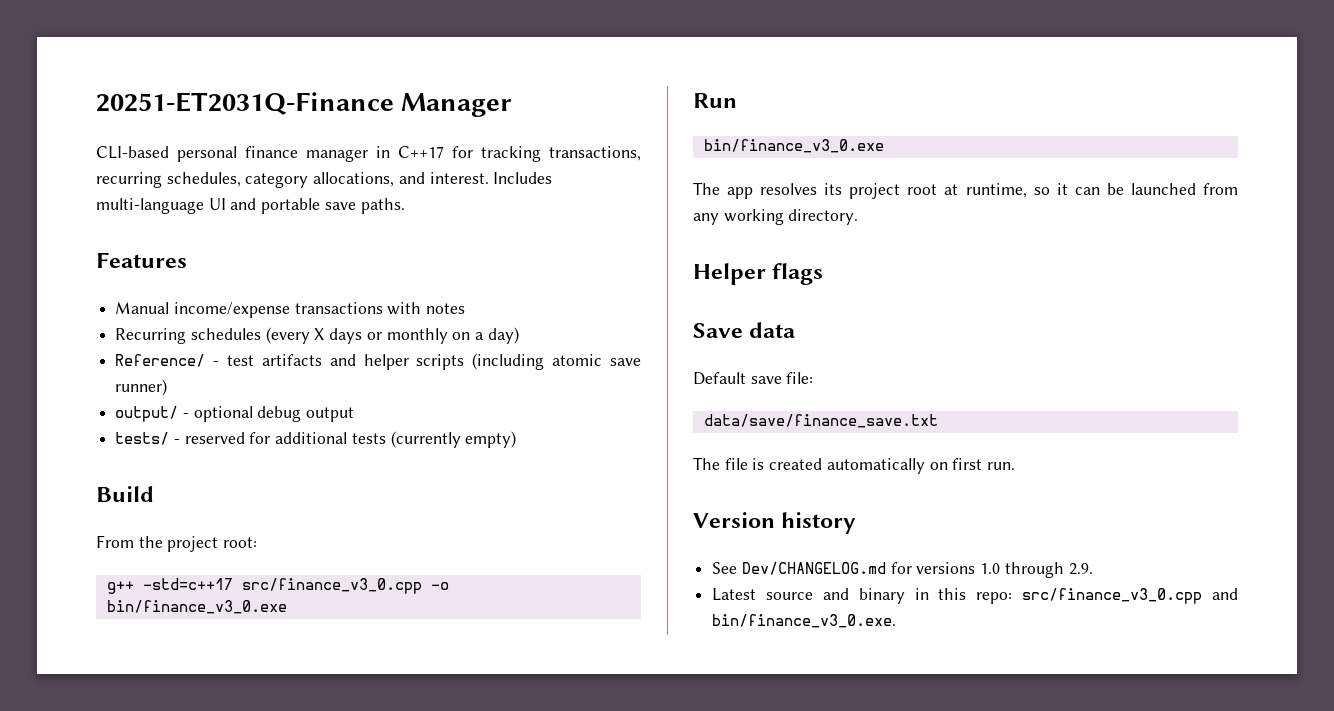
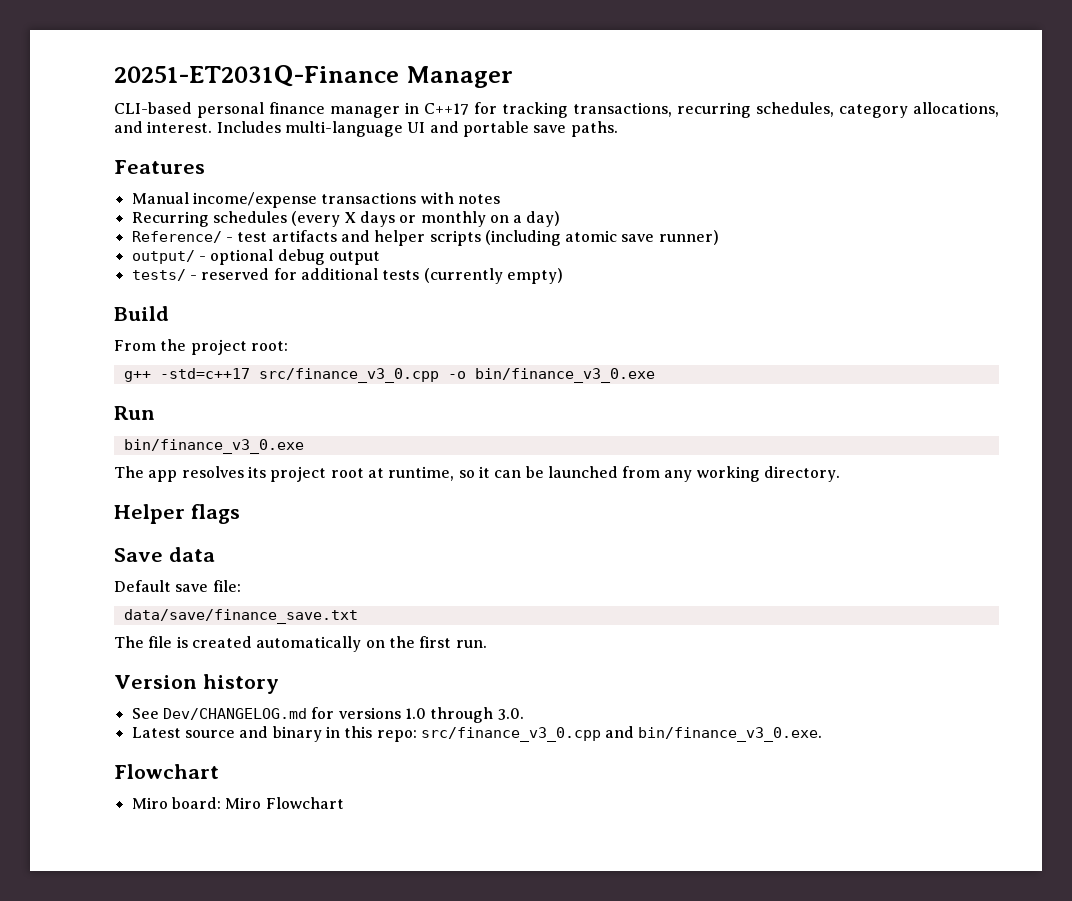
- The file is created automatically on first run.
+ The file is created automatically on the first run.
- See Dev/CHANGELOG.md for versions 1.0 through 2.9.
+ See Dev/CHANGELOG.md for versions 1.0 through 3.0.
  Latest source and binary in this repo: src/finance_v3_0.cpp and bin/finance_v3_0.exe.
+ Flowchart
+ Miro board: Miro Flowchart

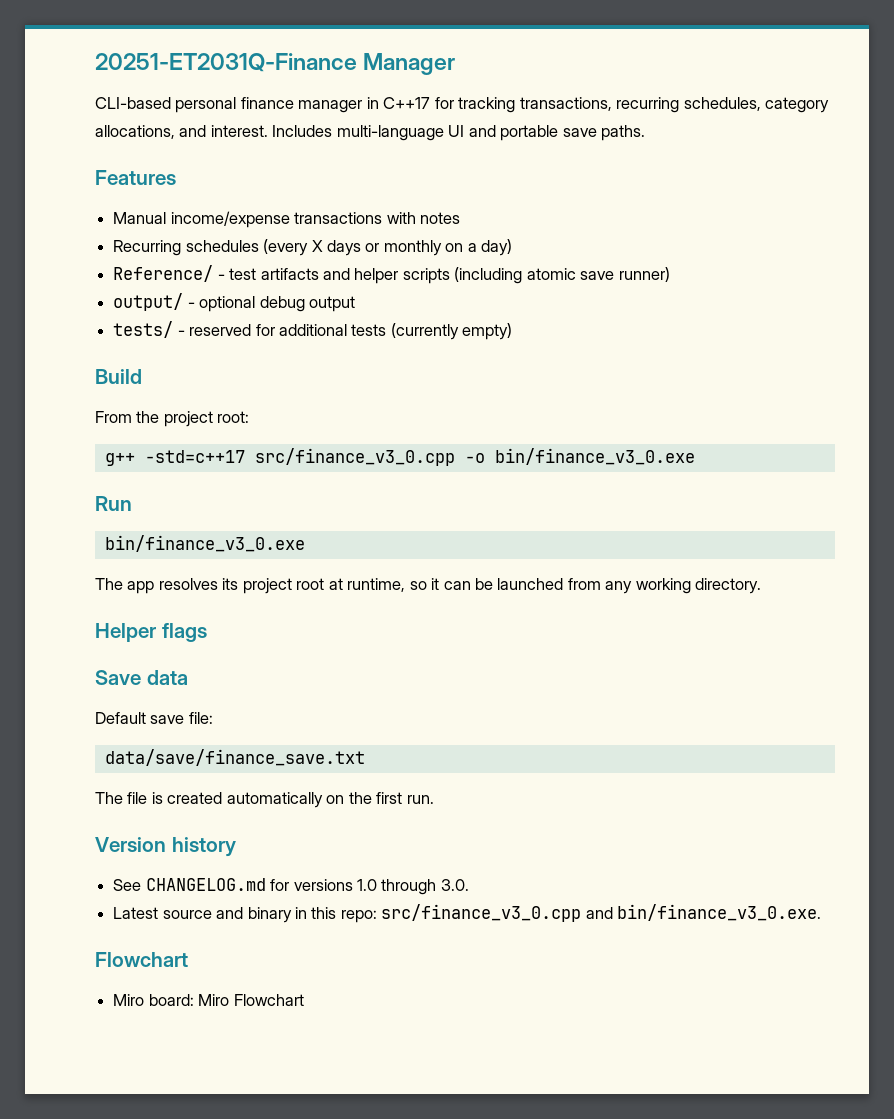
- See Dev/CHANGELOG.md for versions 1.0 through 3.0.
+ See CHANGELOG.md for versions 1.0 through 3.0.

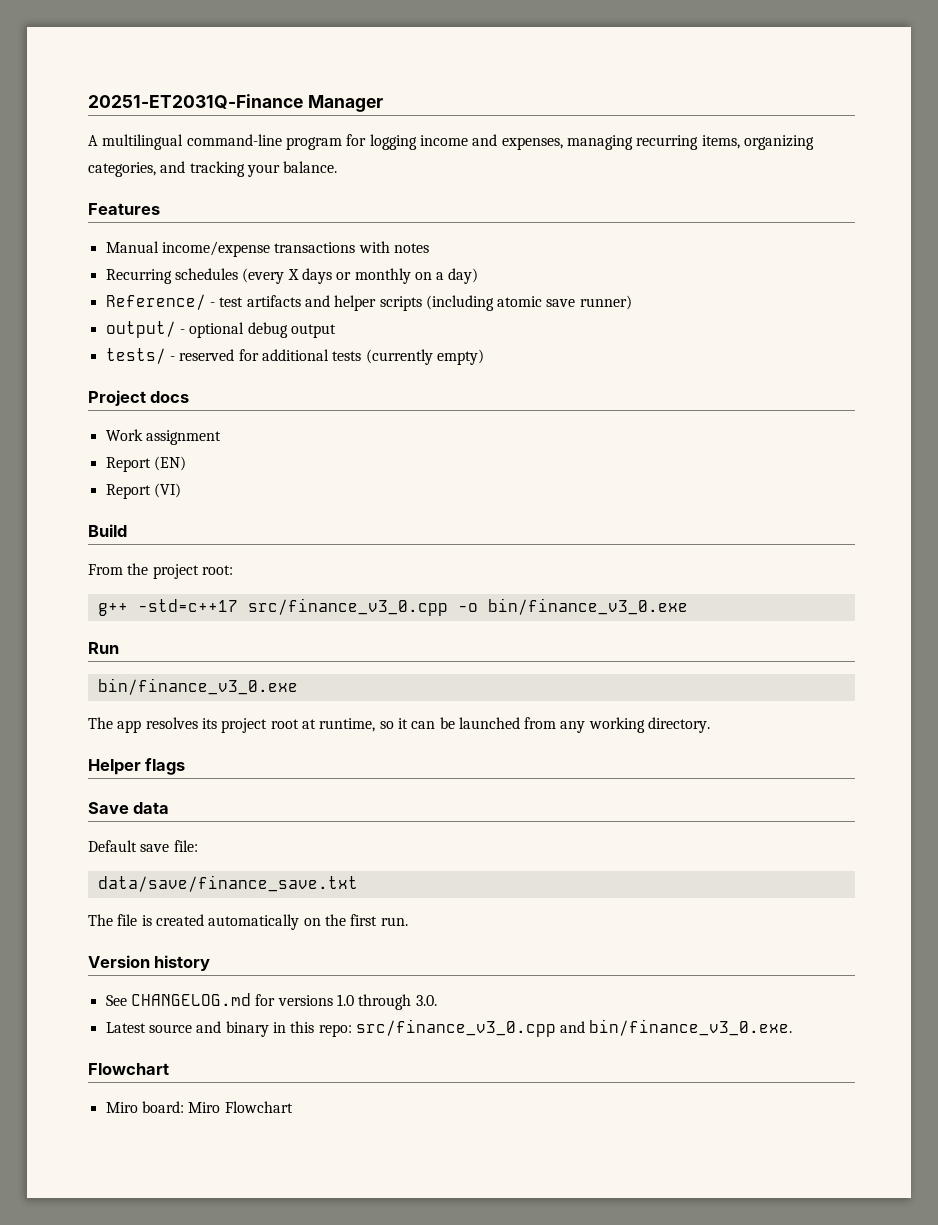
- CLI-based personal finance manager in C++17 for tracking transactions, recurring schedules, category allocations, and interest. Includes multi-language UI and portable save paths.
+ A multilingual command-line program for logging income and expenses, managing recurring items, organizing categories, and tracking your balance.
+ Project docs
+ Work assignment
+ Report (EN)
+ Report (VI)

